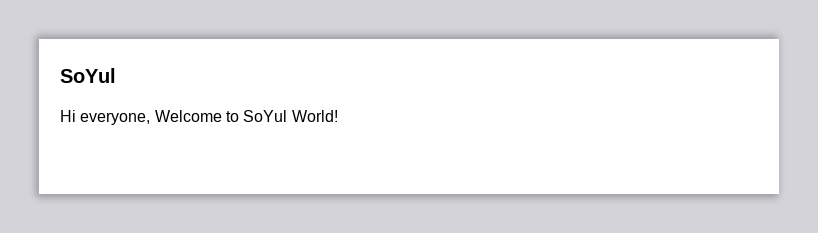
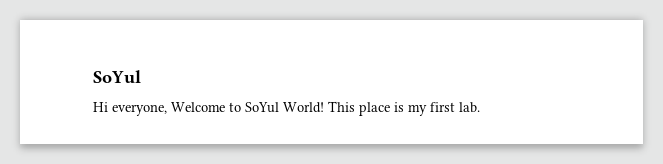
+ This place is my first lab.

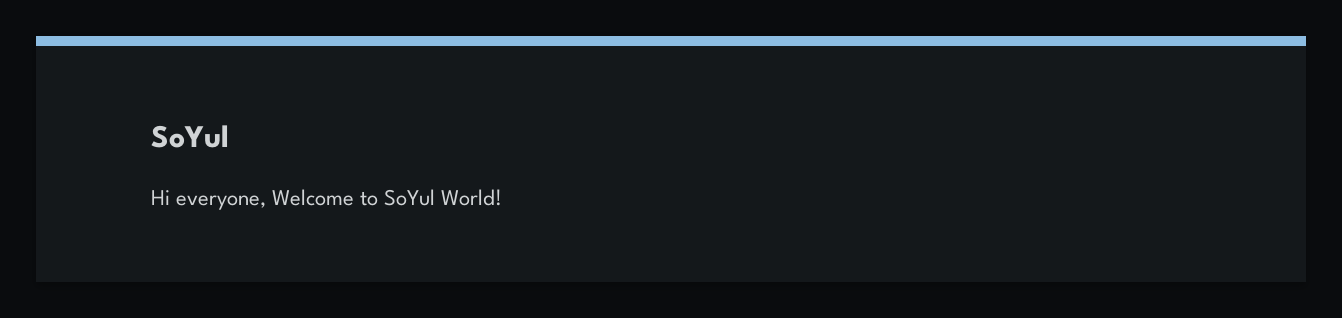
- This place is my first lab.

